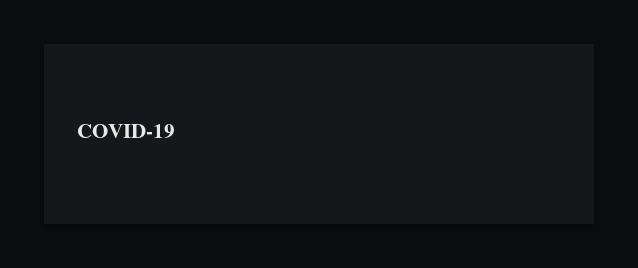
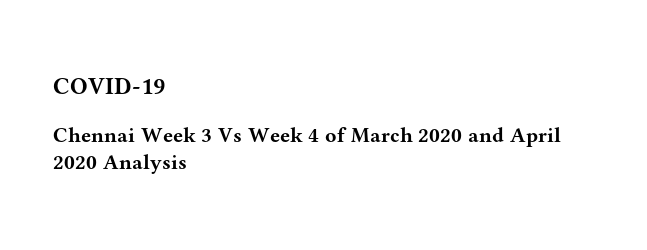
+ Chennai Week 3 Vs Week 4 of March 2020 and April 2020 Analysis

